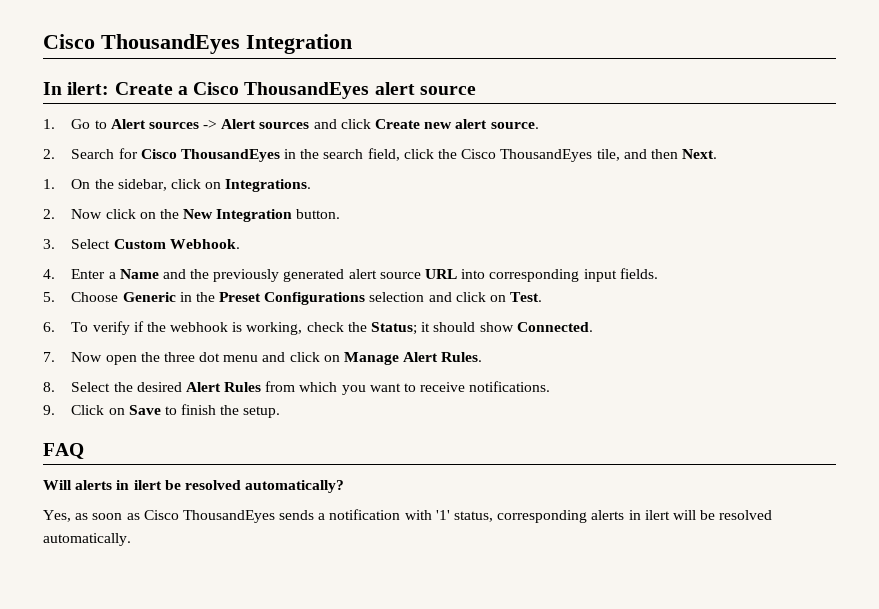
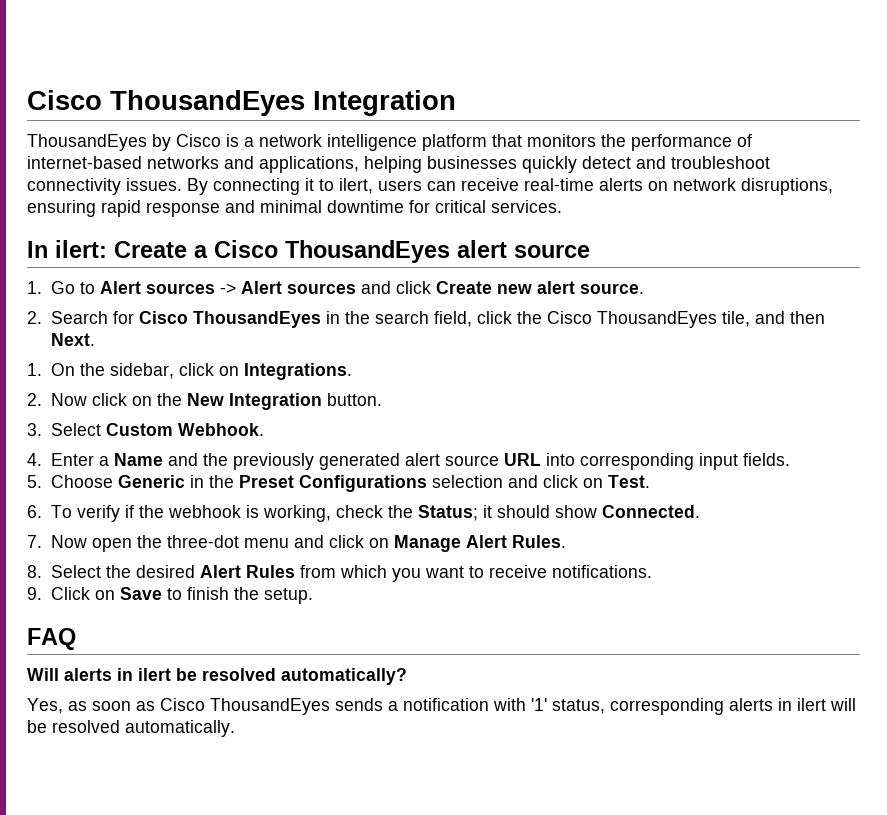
+ ThousandEyes by Cisco is a network intelligence platform that monitors the performance of internet-based networks and applications, helping businesses quickly detect and troubleshoot connectivity issues. By connecting it to ilert, users can receive real-time alerts on network disruptions, ensuring rapid response and minimal downtime for critical services.
- 7. Now open the three dot menu and click on Manage Alert Rules.
+ 7. Now open the three-dot menu and click on Manage Alert Rules.

